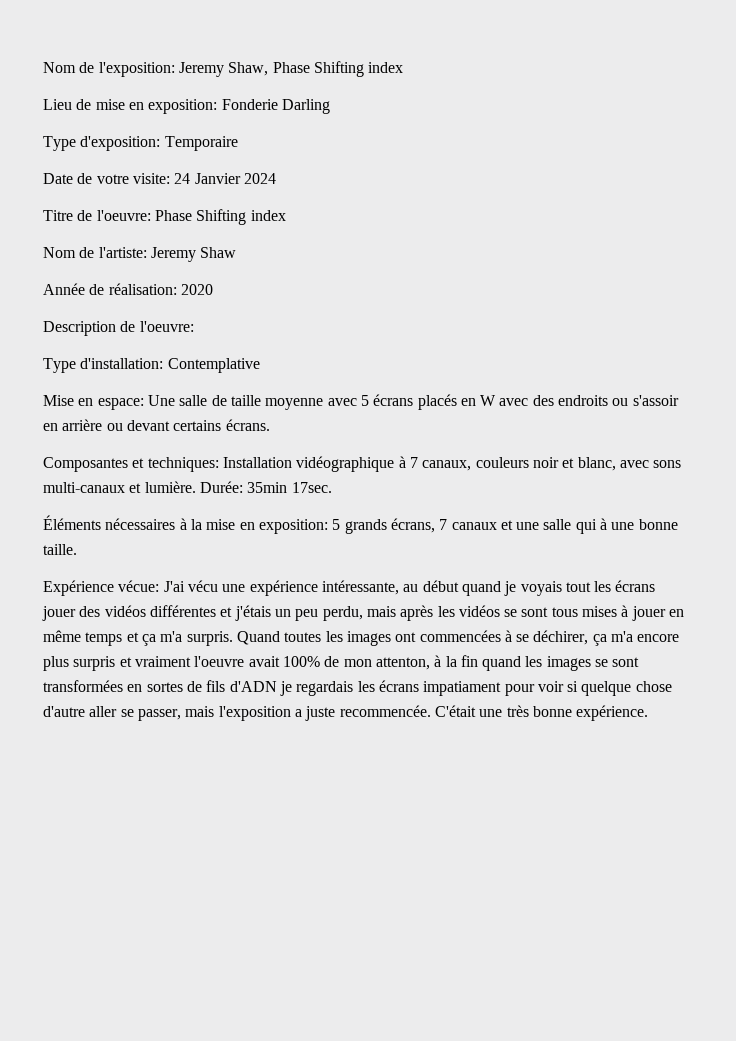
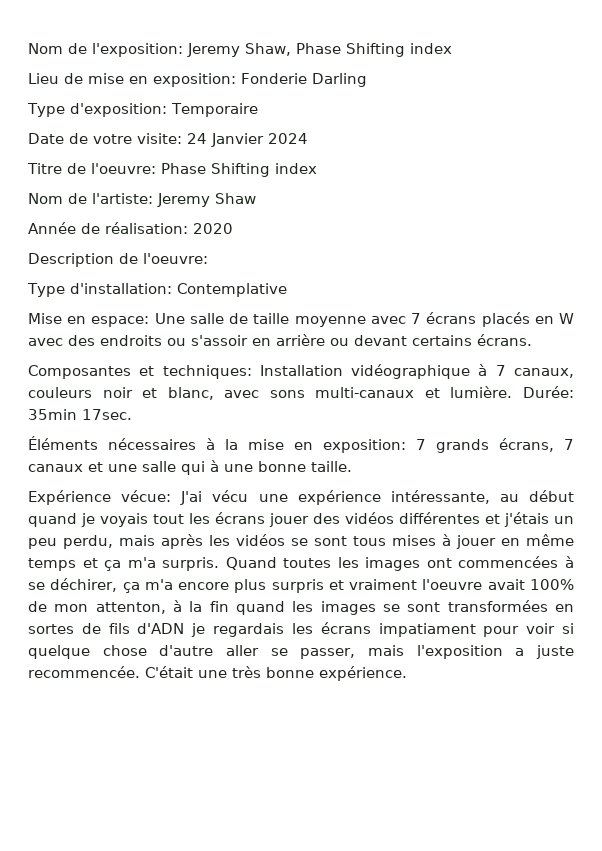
- Mise en espace: Une salle de taille moyenne avec 5 écrans placés en W avec des endroits ou s'assoir en arrière ou devant certains écrans.
+ Mise en espace: Une salle de taille moyenne avec 7 écrans placés en W avec des endroits ou s'assoir en arrière ou devant certains écrans.
- Éléments nécessaires à la mise en exposition: 5 grands écrans, 7 canaux et une salle qui à une bonne taille.
+ Éléments nécessaires à la mise en exposition: 7 grands écrans, 7 canaux et une salle qui à une bonne taille.

